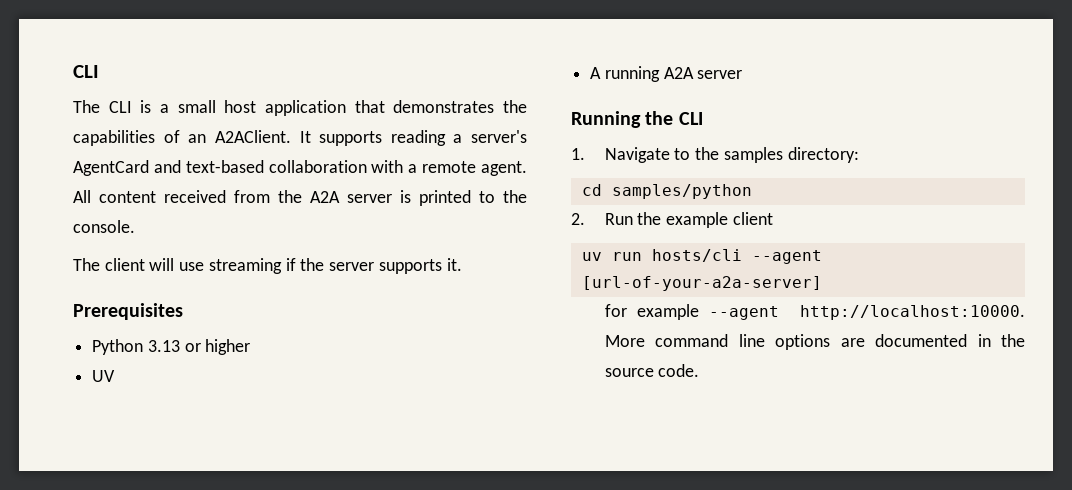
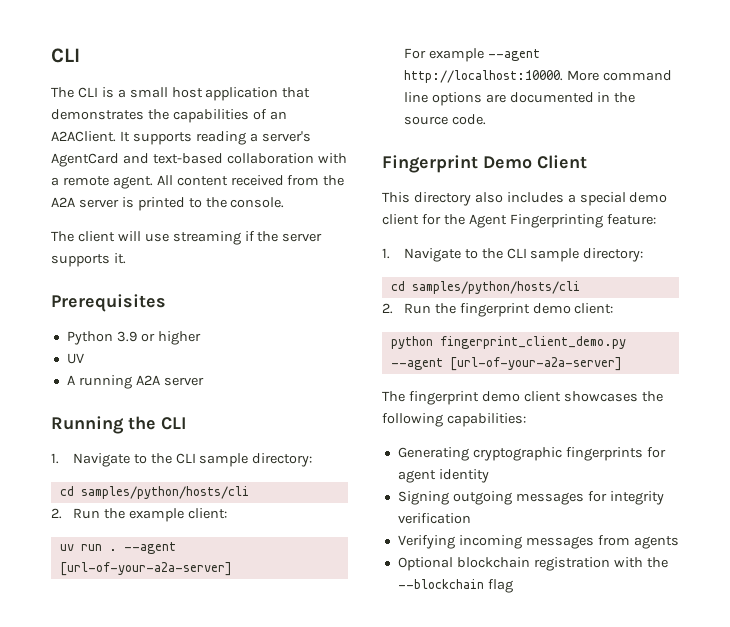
- Python 3.13 or higher
+ Python 3.9 or higher
  Running the CLI
- 1. Navigate to the samples directory:
- cd samples/python
+ 1. Navigate to the CLI sample directory:
+ cd samples/python/hosts/cli
- 2. Run the example client
+ 2. Run the example client:
- uv run hosts/cli --agent [url-of-your-a2a-server]
- for example --agent http://localhost:10000.
+ uv run . --agent [url-of-your-a2a-server]
+ For example --agent http://localhost:10000.
+ Fingerprint Demo Client
+ This directory also includes a special demo client for the Agent Fingerprinting feature:
+ 1. Navigate to the CLI sample directory:
+ cd samples/python/hosts/cli
+ 2. Run the fingerprint demo client:
+ python fingerprint_client_demo.py --agent [url-of-your-a2a-server]
+ The fingerprint demo client showcases the following capabilities:
+ Generating cryptographic fingerprints for agent identity
+ Signing outgoing messages for integrity verification
+ Verifying incoming messages from agents
+ Optional blockchain registration with the --blockchain flag

